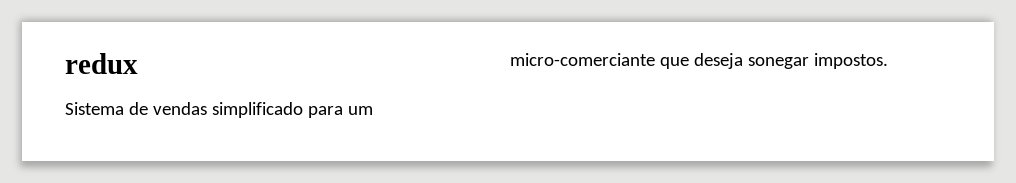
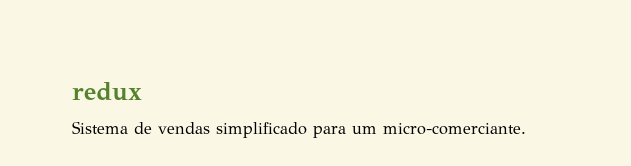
- Sistema de vendas simplificado para um micro-comerciante que deseja sonegar impostos.
+ Sistema de vendas simplificado para um micro-comerciante.

